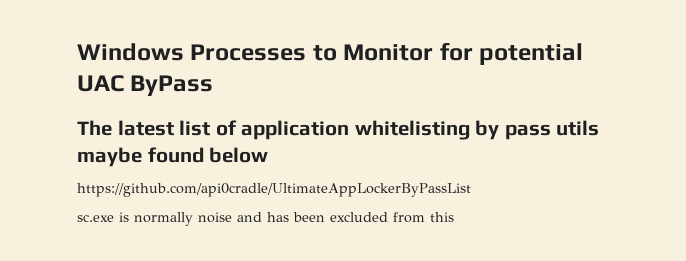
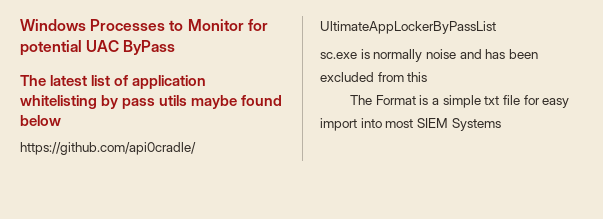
+ The Format is a simple txt file for easy import into most SIEM Systems

